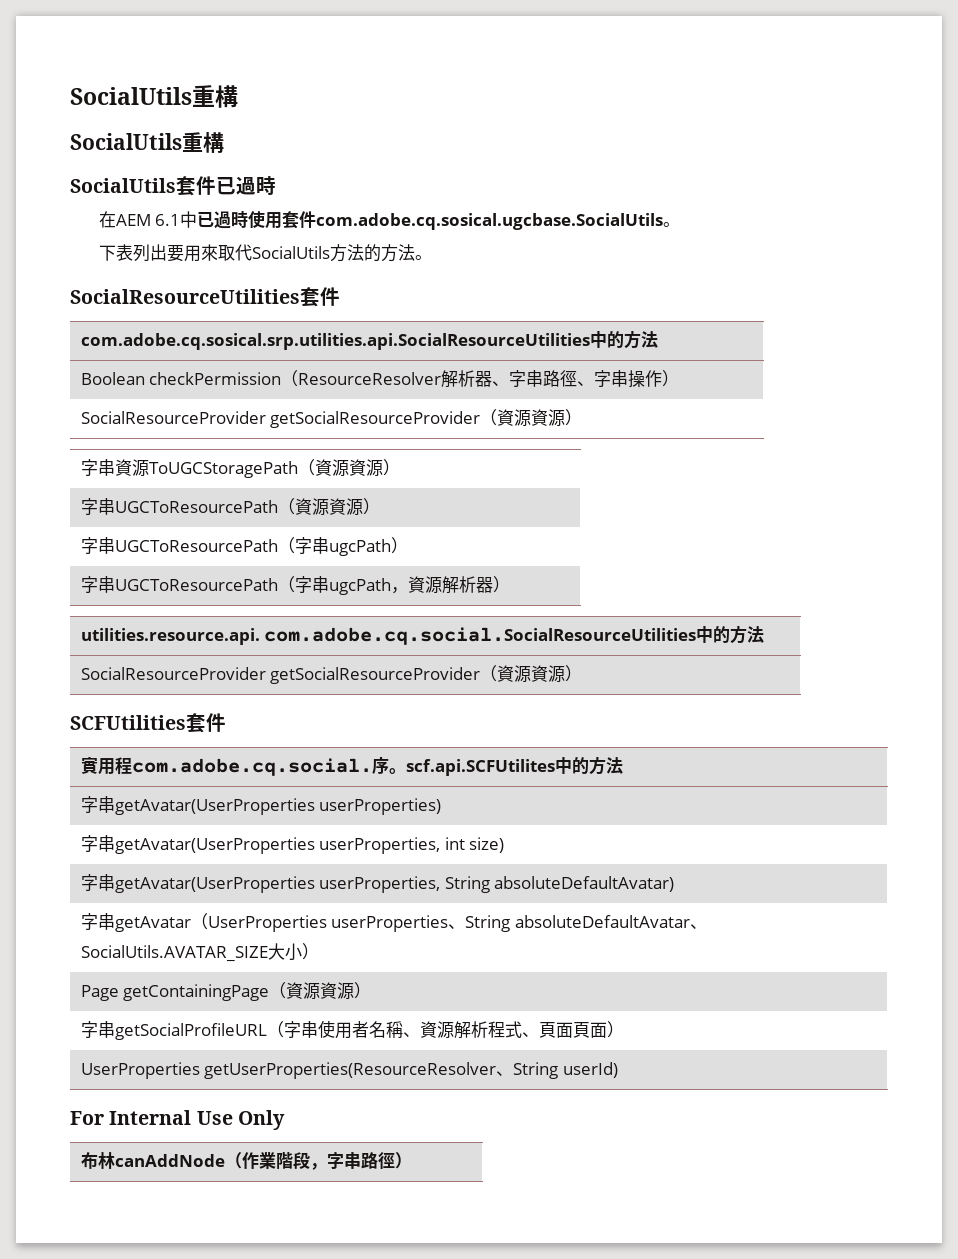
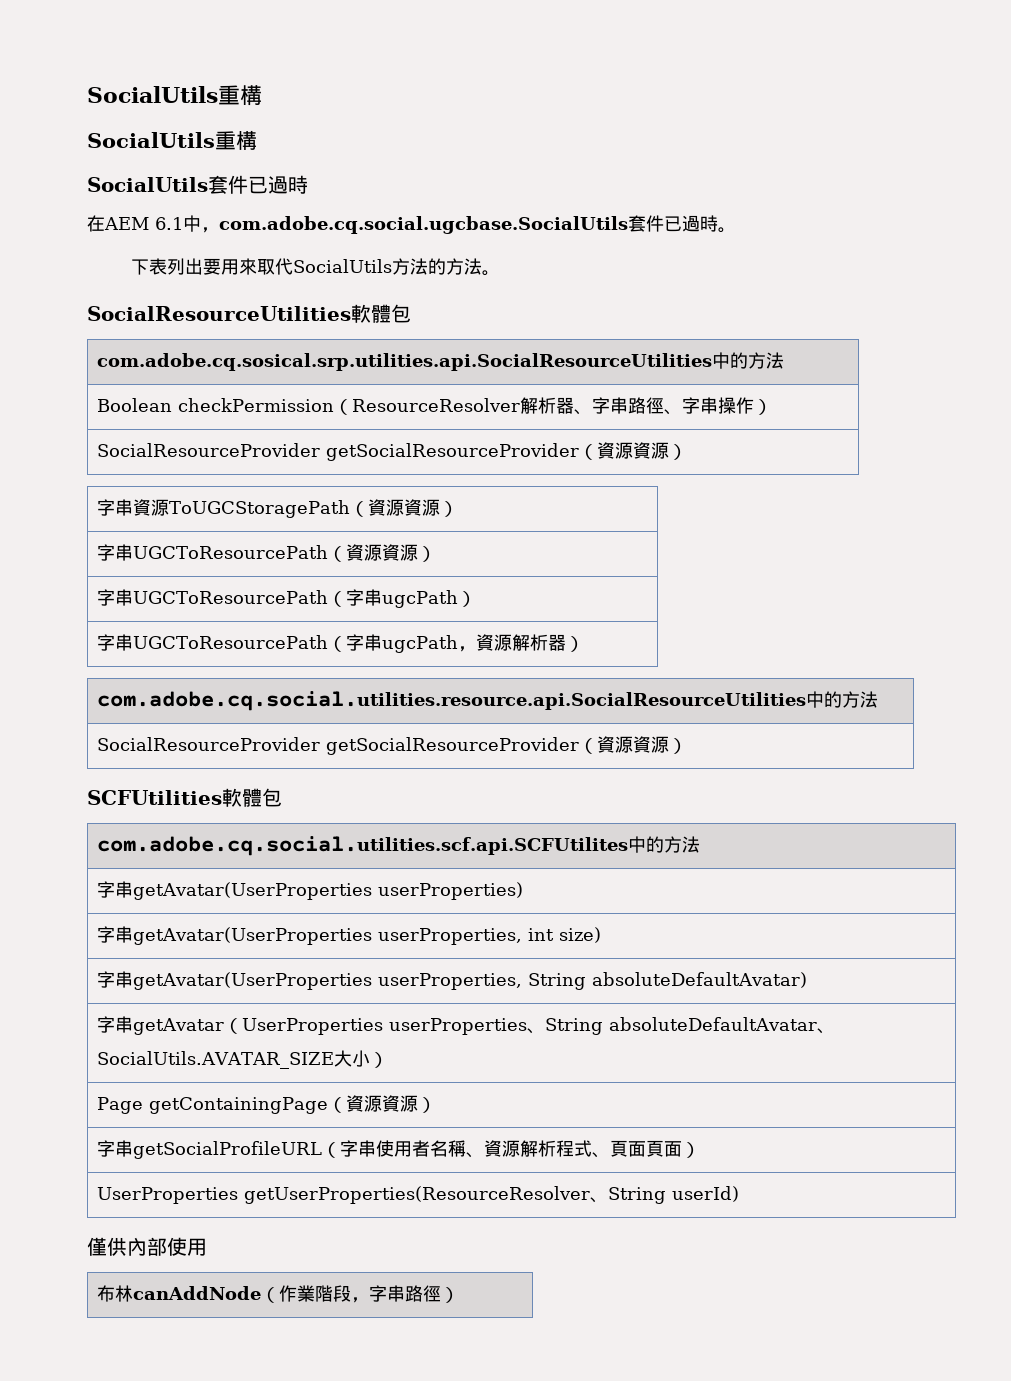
- 在AEM 6.1中已過時使用套件com.adobe.cq.sosical.ugcbase.SocialUtils。
+ 在AEM 6.1中，com.adobe.cq.social.ugcbase.SocialUtils套件已過時。
- SocialResourceUtilities套件
+ SocialResourceUtilities軟體包
- utilities.resource.api. com.adobe.cq.social.SocialResourceUtilities中的方法
+ com.adobe.cq.social.utilities.resource.api.SocialResourceUtilities中的方法
- SCFUtilities套件
- 實用程com.adobe.cq.social.序。scf.api.SCFUtilites中的方法
+ SCFUtilities軟體包
+ com.adobe.cq.social.utilities.scf.api.SCFUtilites中的方法
- For Internal Use Only
+ 僅供內部使用

